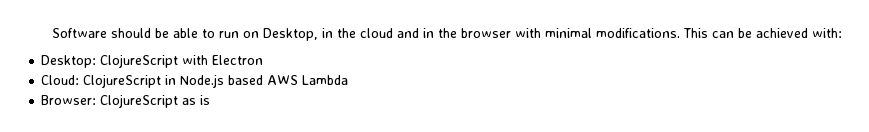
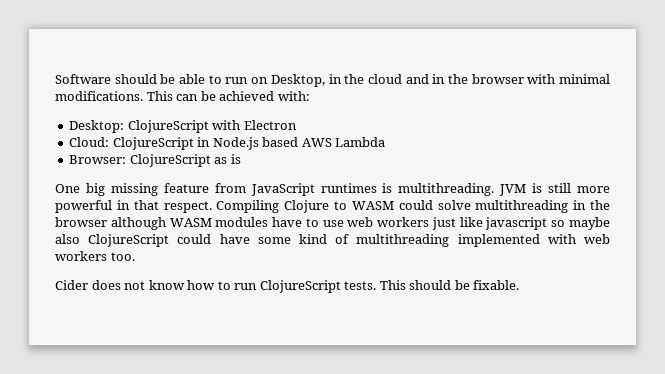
+ One big missing feature from JavaScript runtimes is multithreading. JVM is still more powerful in that respect. Compiling Clojure to WASM could solve multithreading in the browser although WASM modules have to use web workers just like javascript so maybe also ClojureScript could have some kind of multithreading implemented with web workers too.
+ Cider does not know how to run ClojureScript tests. This should be fixable.

